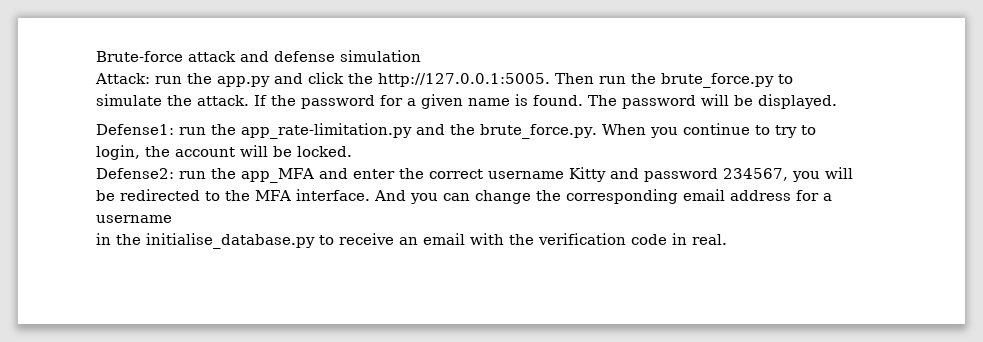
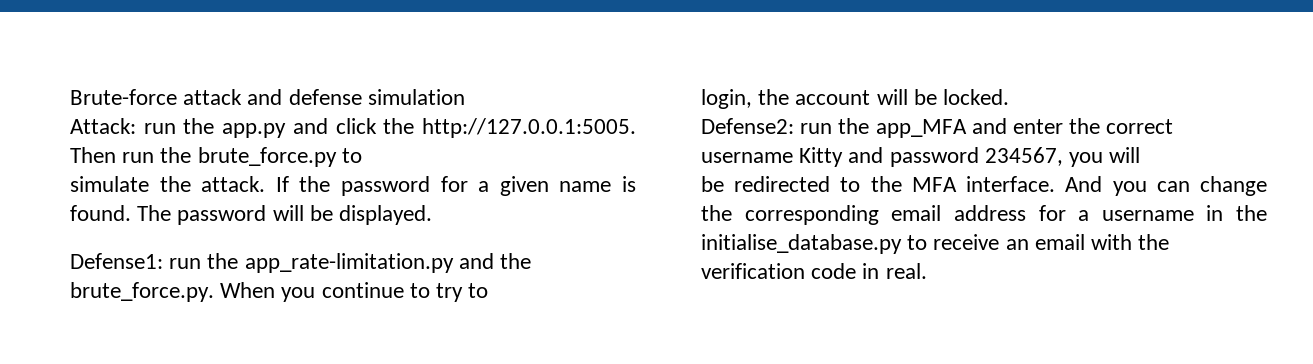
- And you can change the corresponding email address for a username
- in the initialise_database.py to receive an email with the verification code in real.
+ And you can change the corresponding email address for a username in the initialise_database.py to receive an email with the verification code in real.

